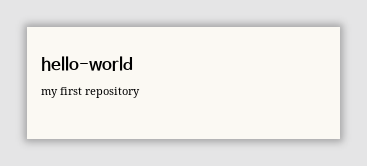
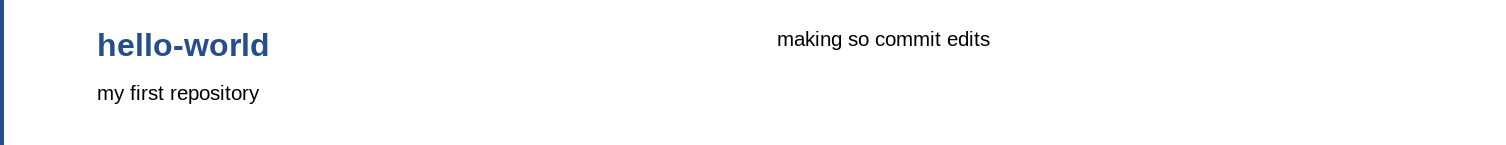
+ making so commit edits

